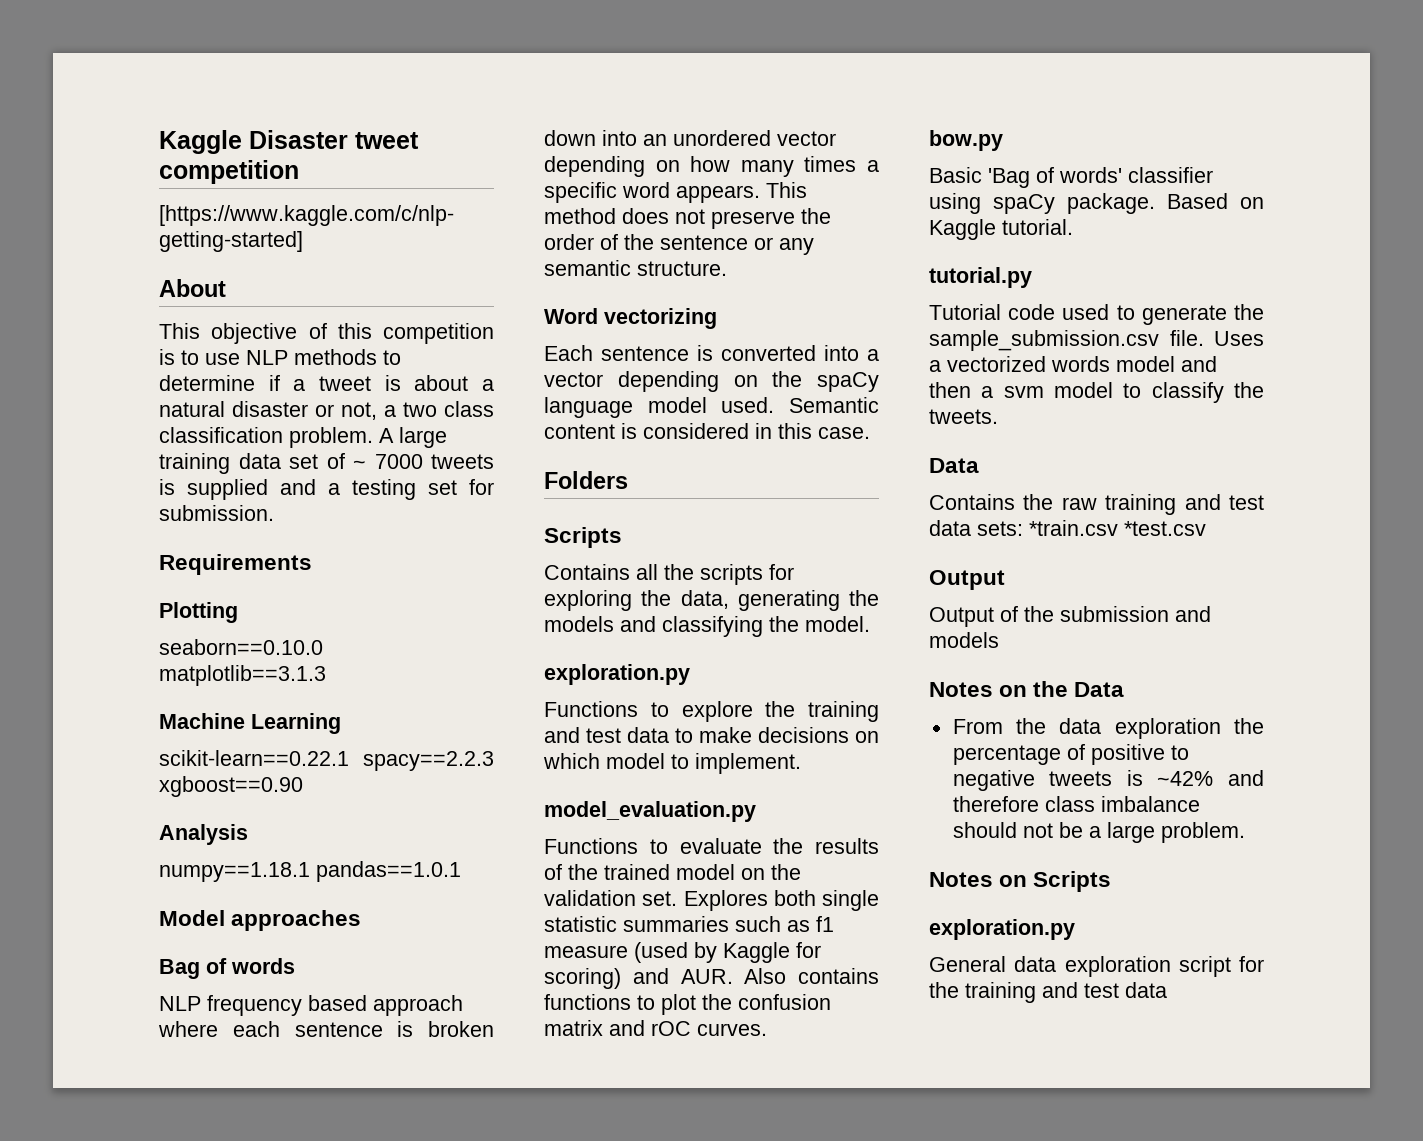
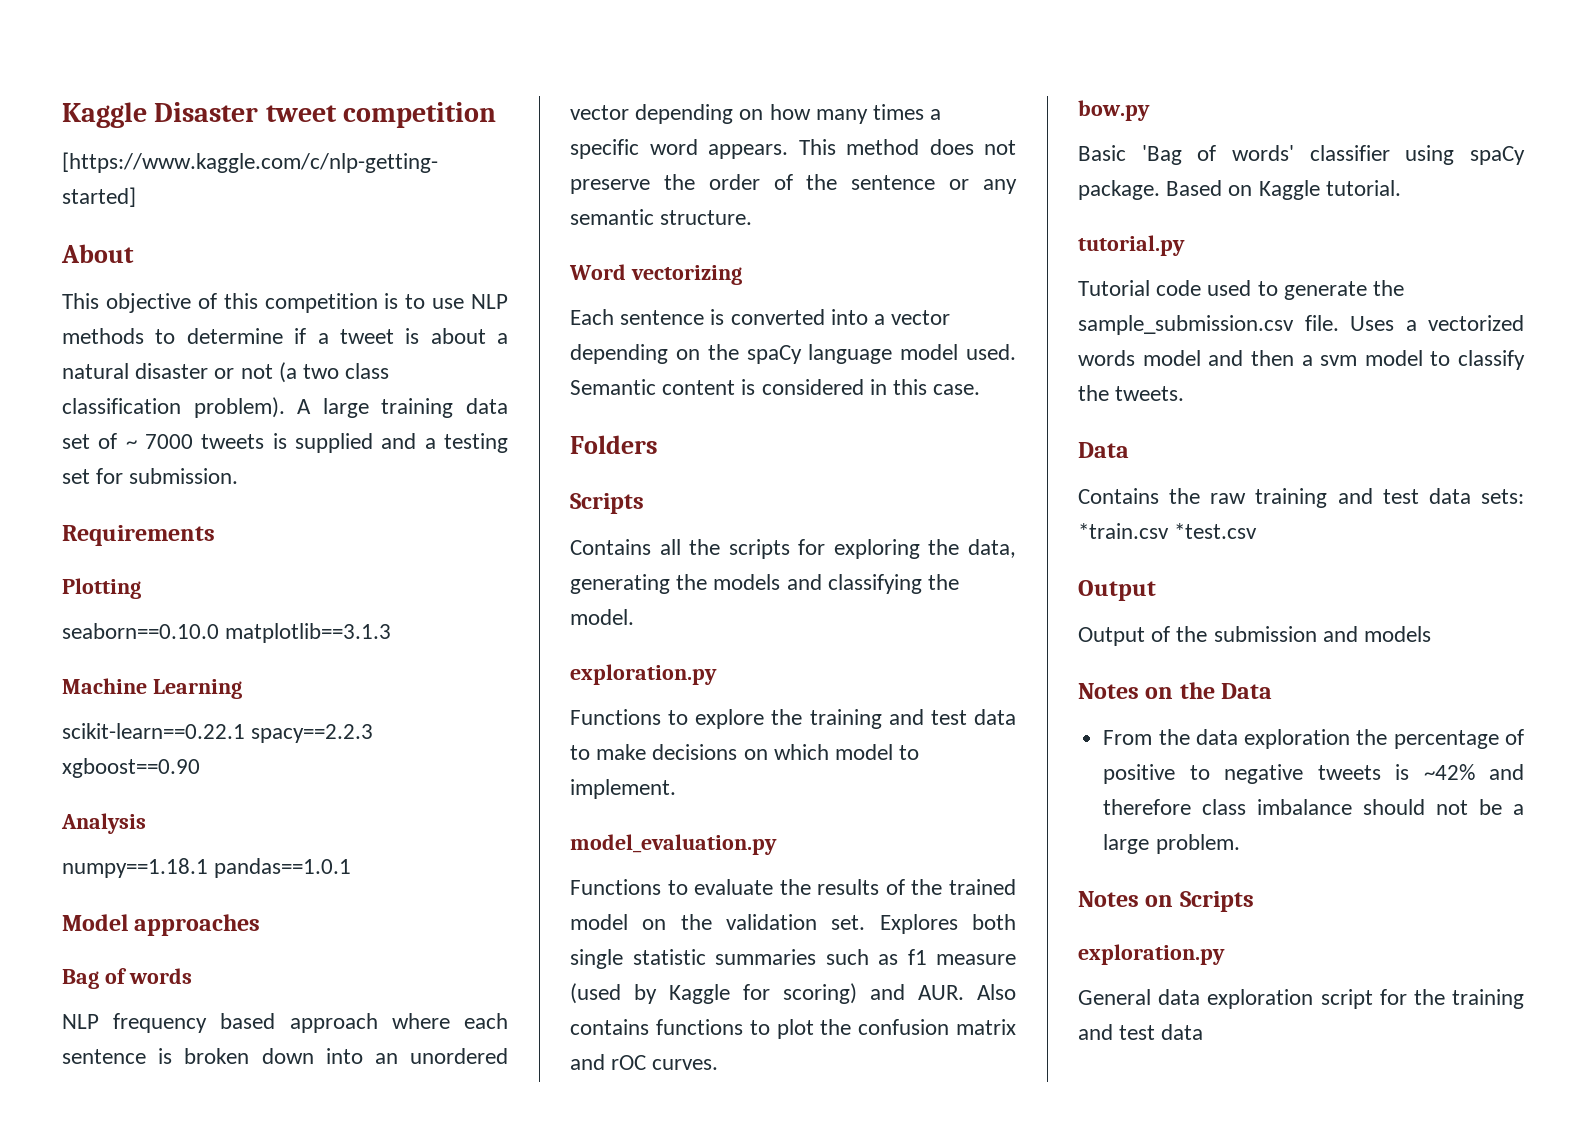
- This objective of this competition is to use NLP methods to determine if a tweet is about a natural disaster or not, a two class classification problem.
+ This objective of this competition is to use NLP methods to determine if a tweet is about a natural disaster or not (a two class classification problem).

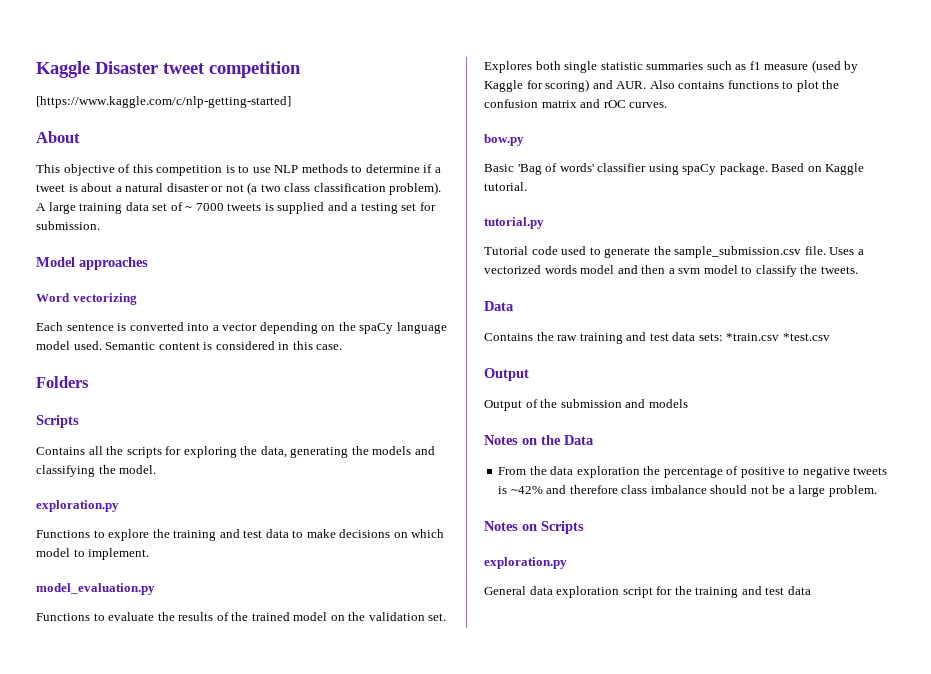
- Requirements
- Plotting
- seaborn==0.10.0 matplotlib==3.1.3
- Machine Learning
- scikit-learn==0.22.1 spacy==2.2.3 xgboost==0.90
- Analysis
- numpy==1.18.1 pandas==1.0.1
  Model approaches
- Bag of words
- NLP frequency based approach where each sentence is broken down into an unordered vector depending on how many times a specific word appears. This method does not preserve the order of the sentence or any semantic structure.

